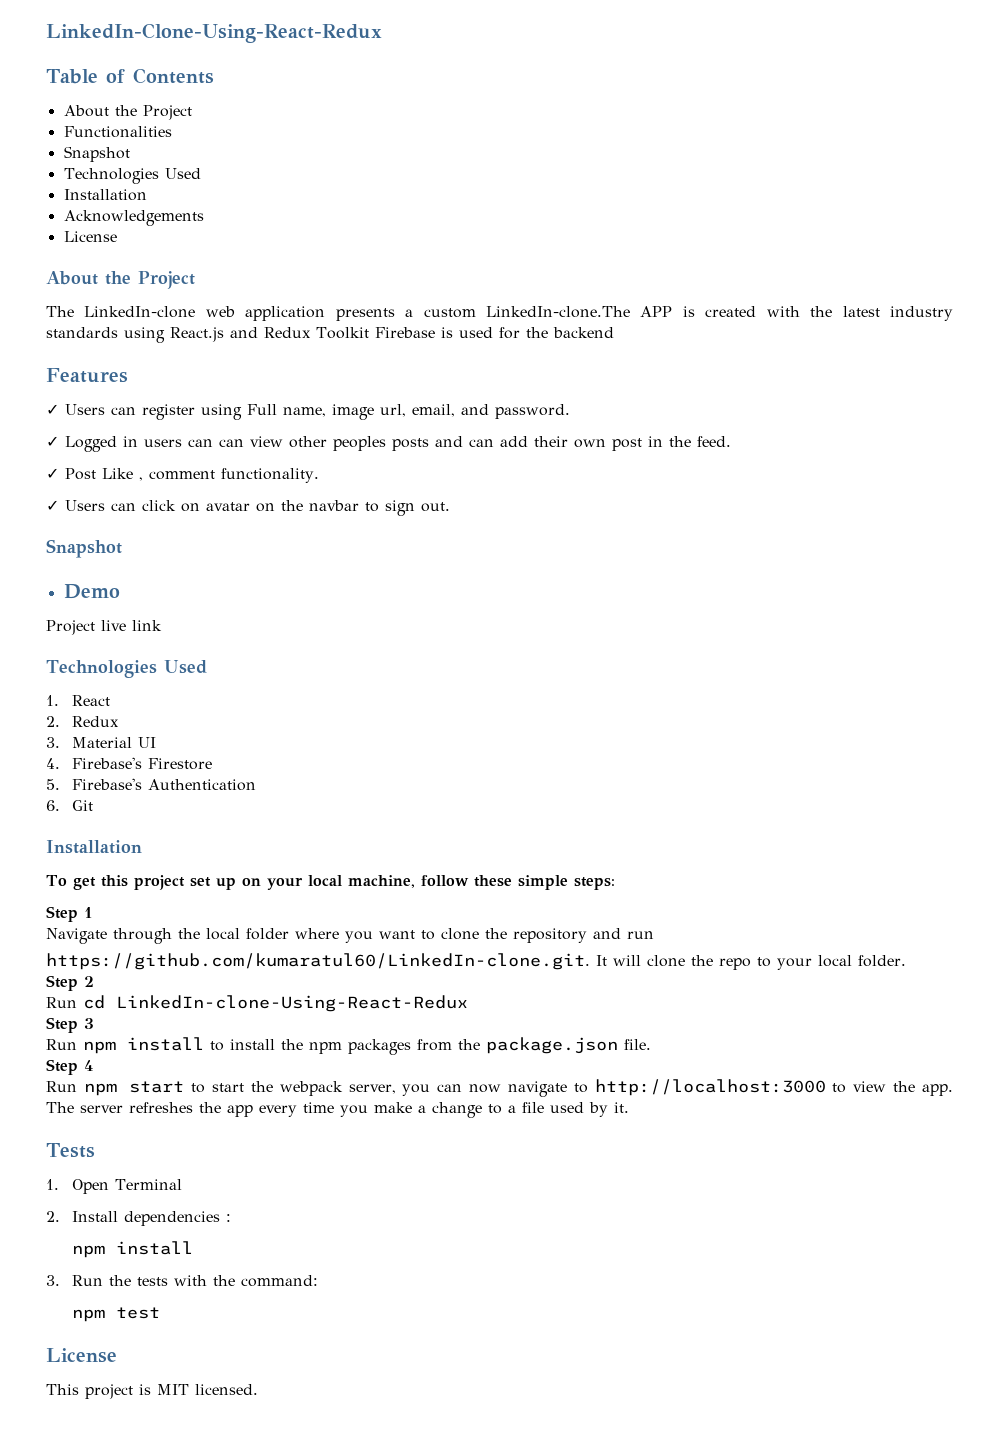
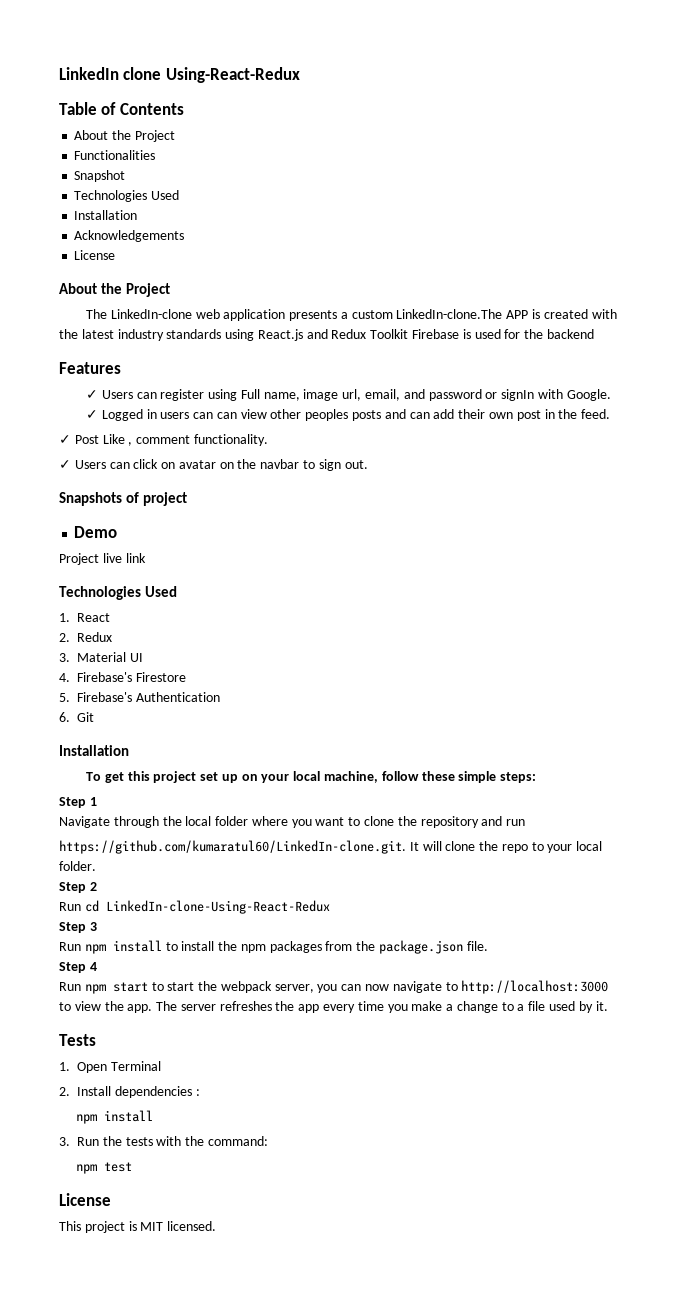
- LinkedIn-Clone-Using-React-Redux
+ LinkedIn clone Using-React-Redux
- ✓ Users can register using Full name, image url, email, and password.
+ ✓ Users can register using Full name, image url, email, and password or signIn with Google.
  ✓ Users can click on avatar on the navbar to sign out.
- Snapshot
+ Snapshots of project

